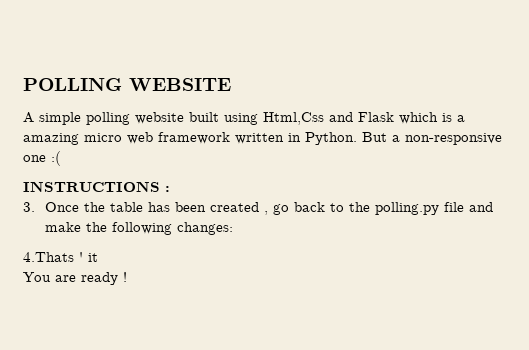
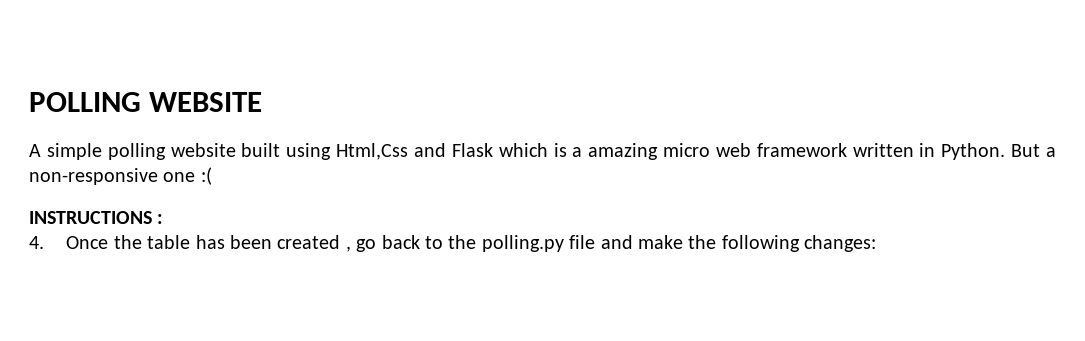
- 3. Once the table has been created , go back to the polling.py file and make the following changes:
+ 4. Once the table has been created , go back to the polling.py file and make the following changes:
- 4.Thats ' it
- You are ready !

